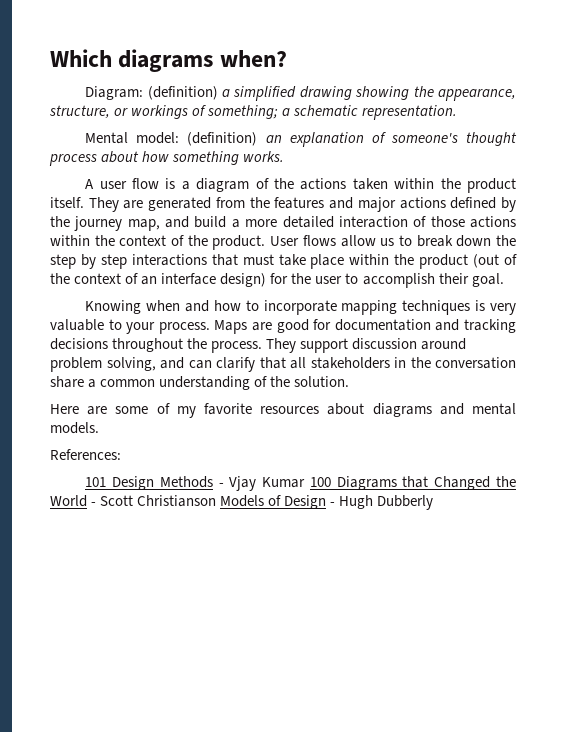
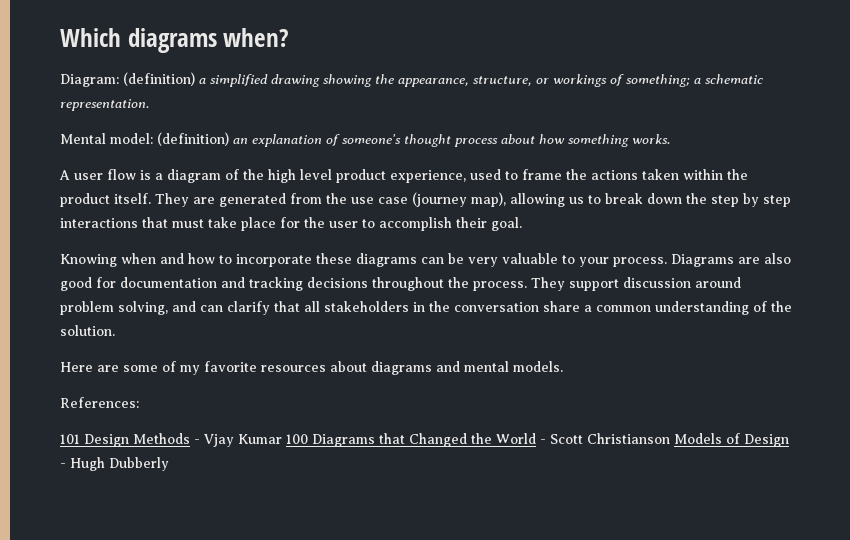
- A user flow is a diagram of the actions taken within the product itself.
+ A user flow is a diagram of the high level product experience, used to frame the actions taken within the product itself.
- They are generated from the features and major actions defined by the journey map, and build a more detailed interaction of those actions within the context of the product. User flows allow us to break down the step by step interactions that must take place within the product (out of the context of an interface design) for the user to accomplish their goal.
+ They are generated from the use case (journey map), allowing us to break down the step by step interactions that must take place for the user to accomplish their goal.
- Knowing when and how to incorporate mapping techniques is very valuable to your process.
+ Knowing when and how to incorporate these diagrams can be very valuable to your process.
- Maps are good for documentation and tracking decisions throughout the process.
+ Diagrams are also good for documentation and tracking decisions throughout the process.

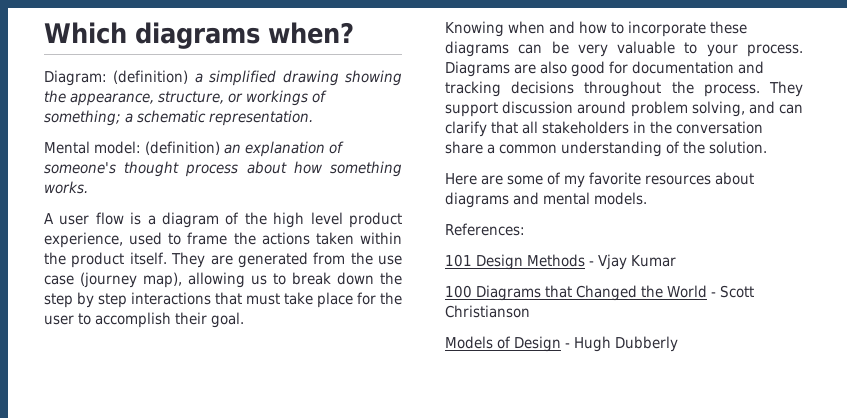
- 101 Design Methods - Vjay Kumar 100 Diagrams that Changed the World - Scott Christianson Models of Design - Hugh Dubberly
+ 101 Design Methods - Vjay Kumar
+ 100 Diagrams that Changed the World - Scott Christianson
+ Models of Design - Hugh Dubberly

